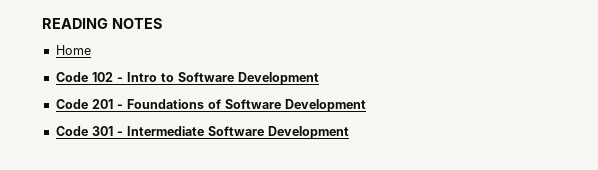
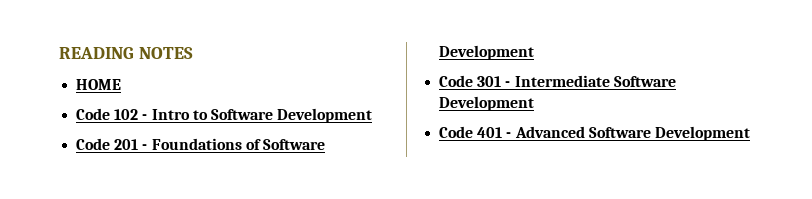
- Home
+ HOME
+ Code 401 - Advanced Software Development

